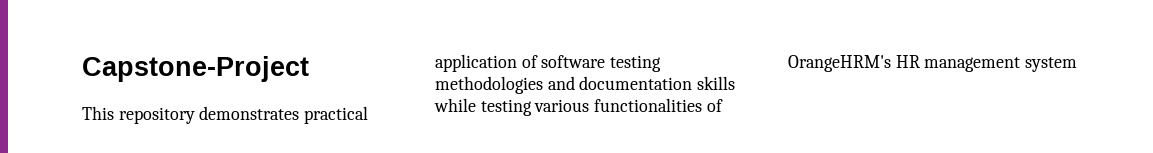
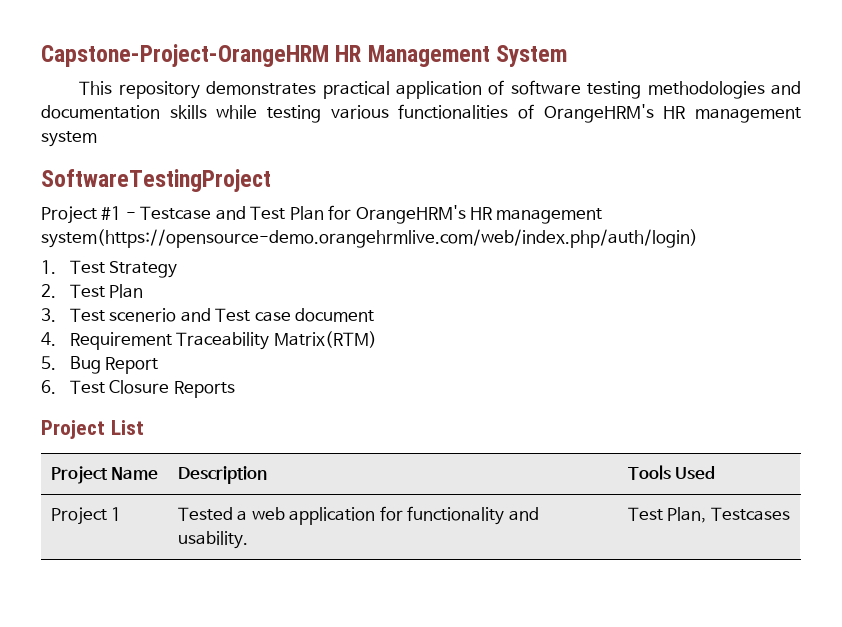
- Capstone-Project
+ Capstone-Project-OrangeHRM HR Management System
+ SoftwareTestingProject
+ Project #1 - Testcase and Test Plan for OrangeHRM's HR management system(https://opensource-demo.orangehrmlive.com/web/index.php/auth/login)
+ 1. Test Strategy
+ 2. Test Plan
+ 3. Test scenerio and Test case document
+ 4. Requirement Traceability Matrix(RTM)
+ 5. Bug Report
+ 6. Test Closure Reports
+ Project List
+ Project Name | Description | Tools Used
+ Project 1 | Tested a web application for functionality and usability. | Test Plan, Testcases

